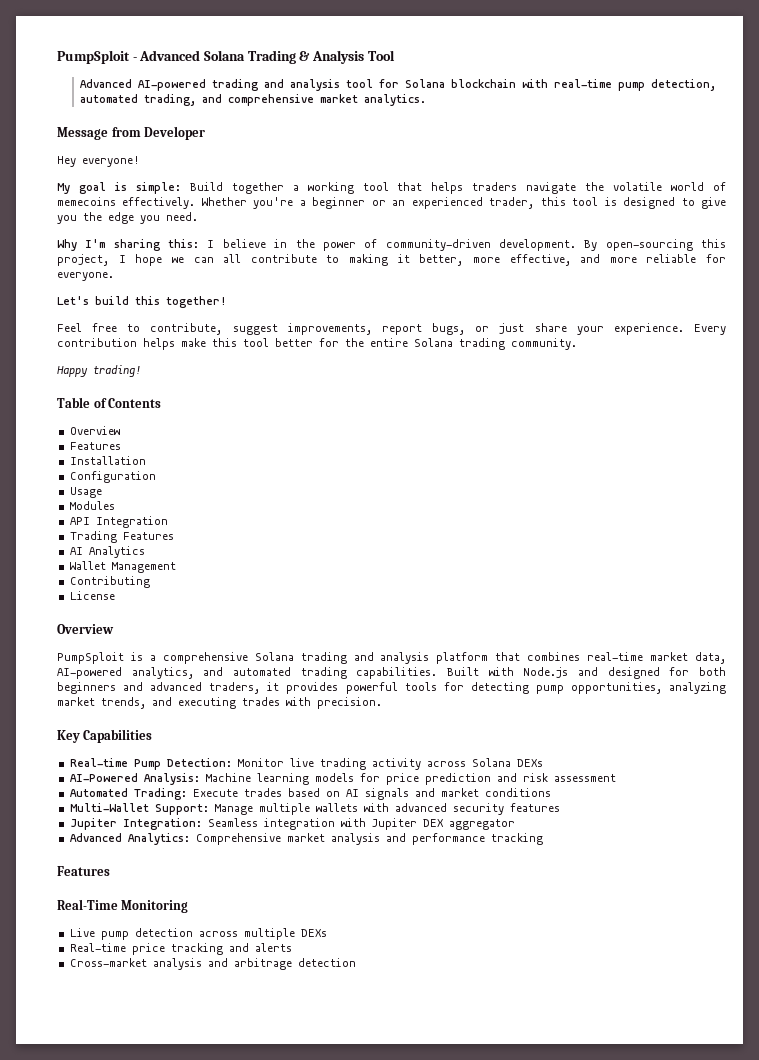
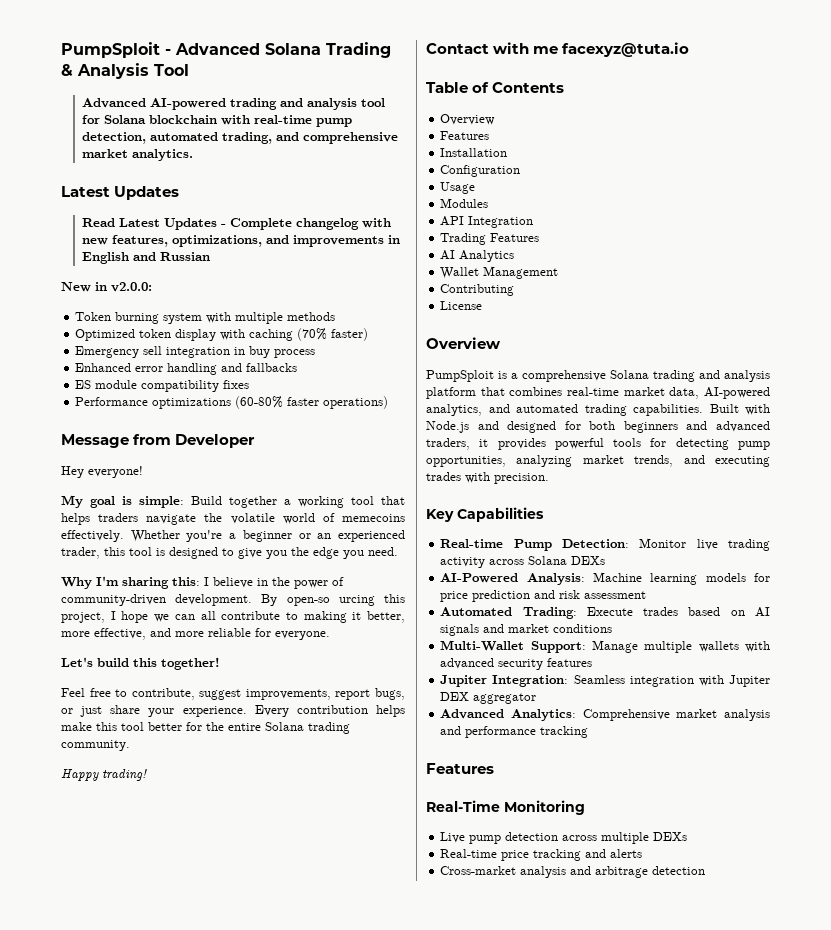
  Advanced AI-powered trading and analysis tool for Solana blockchain with real-time pump detection, automated trading, and comprehensive market analytics.
+ Latest Updates
+ Read Latest Updates - Complete changelog with new features, optimizations, and improvements in English and Russian
+ New in v2.0.0:
+ Token burning system with multiple methods
+ Optimized token display with caching (70% faster)
+ Emergency sell integration in buy process
+ Enhanced error handling and fallbacks
+ ES module compatibility fixes
+ Performance optimizations (60-80% faster operations)
- By open-sourcing this project, I hope we can all contribute to making it better, more effective, and more reliable for everyone.
+ By open-so urcing this project, I hope we can all contribute to making it better, more effective, and more reliable for everyone.
+ Contact with me facexyz@tuta.io

